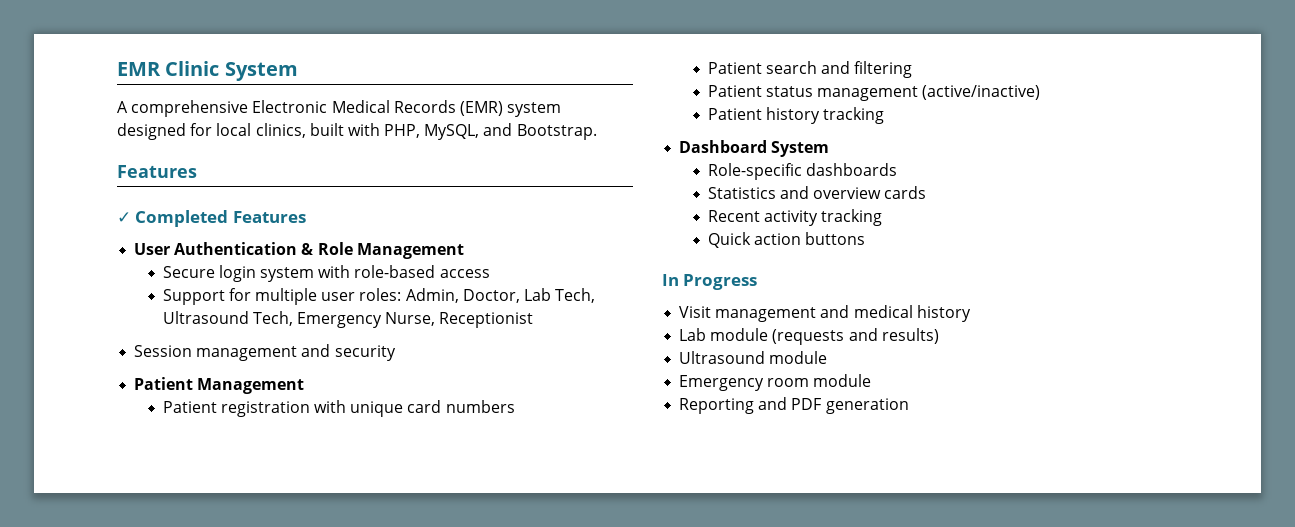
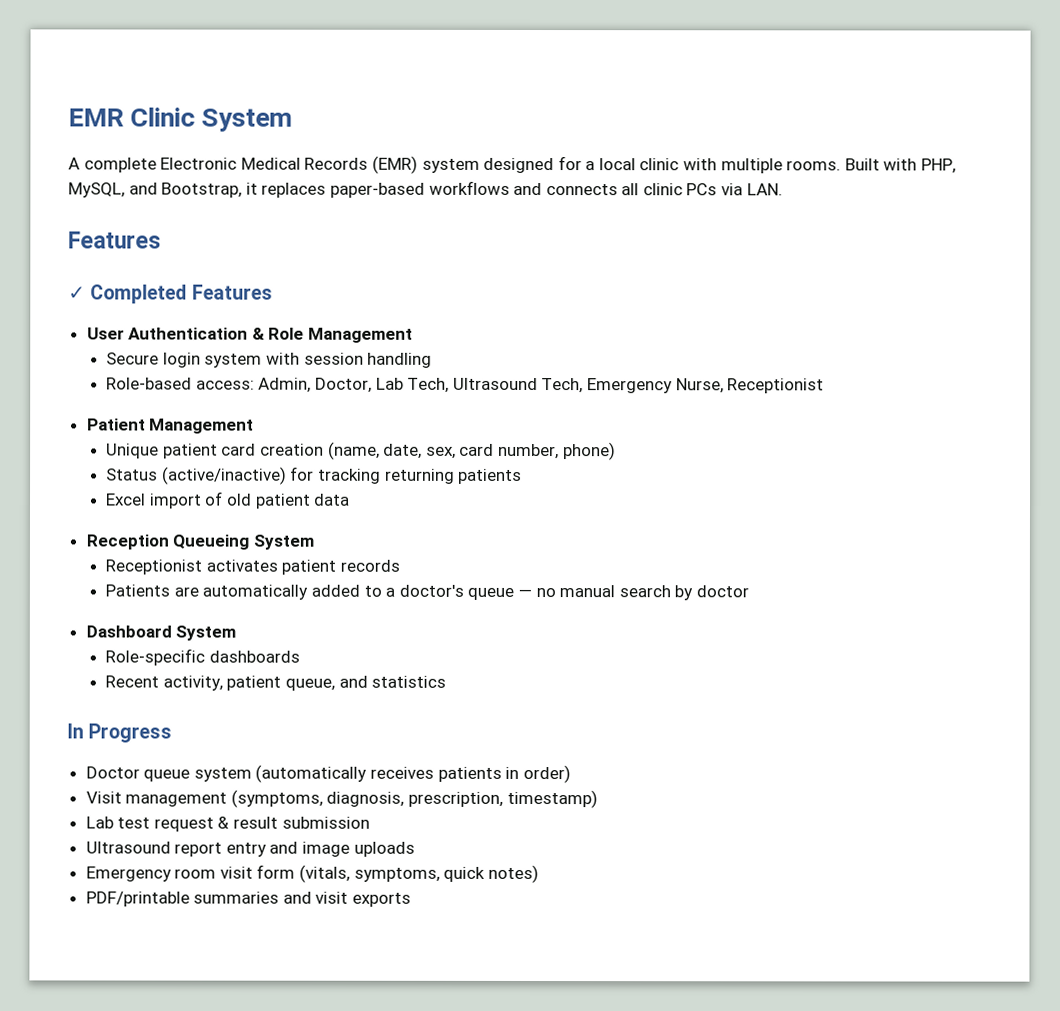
- A comprehensive Electronic Medical Records (EMR) system designed for local clinics, built with PHP, MySQL, and Bootstrap.
+ A complete Electronic Medical Records (EMR) system designed for a local clinic with multiple rooms. Built with PHP, MySQL, and Bootstrap, it replaces paper-based workflows and connects all clinic PCs via LAN.
- Secure login system with role-based access
- Support for multiple user roles: Admin, Doctor, Lab Tech, Ultrasound Tech, Emergency Nurse, Receptionist
+ Secure login system with session handling
+ Role-based access: Admin, Doctor, Lab Tech, Ultrasound Tech, Emergency Nurse, Receptionist
- Session management and security
  Patient Management
- Patient registration with unique card numbers
- Patient search and filtering
- Patient status management (active/inactive)
- Patient history tracking
+ Unique patient card creation (name, date, sex, card number, phone)
+ Status (active/inactive) for tracking returning patients
+ Excel import of old patient data
+ Reception Queueing System
+ Receptionist activates patient records
+ Patients are automatically added to a doctor's queue — no manual search by doctor
  Dashboard System
  Role-specific dashboards
- Statistics and overview cards
- Recent activity tracking
- Quick action buttons
+ Recent activity, patient queue, and statistics
  In Progress
- Visit management and medical history
- Lab module (requests and results)
- Ultrasound module
- Emergency room module
- Reporting and PDF generation
+ Doctor queue system (automatically receives patients in order)
+ Visit management (symptoms, diagnosis, prescription, timestamp)
+ Lab test request & result submission
+ Ultrasound report entry and image uploads
+ Emergency room visit form (vitals, symptoms, quick notes)
+ PDF/printable summaries and visit exports

